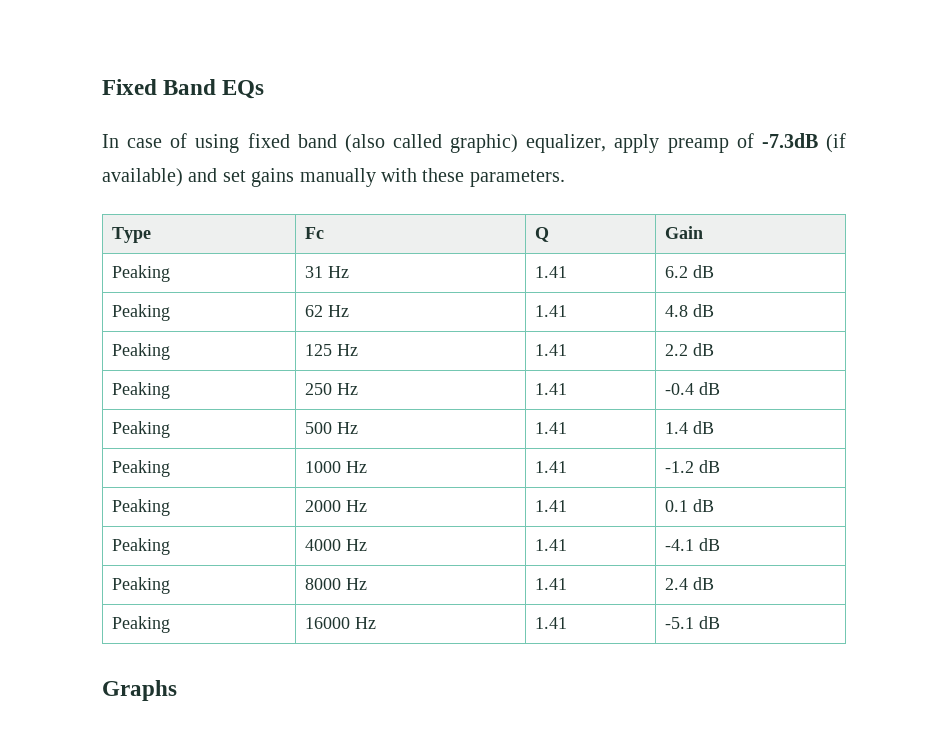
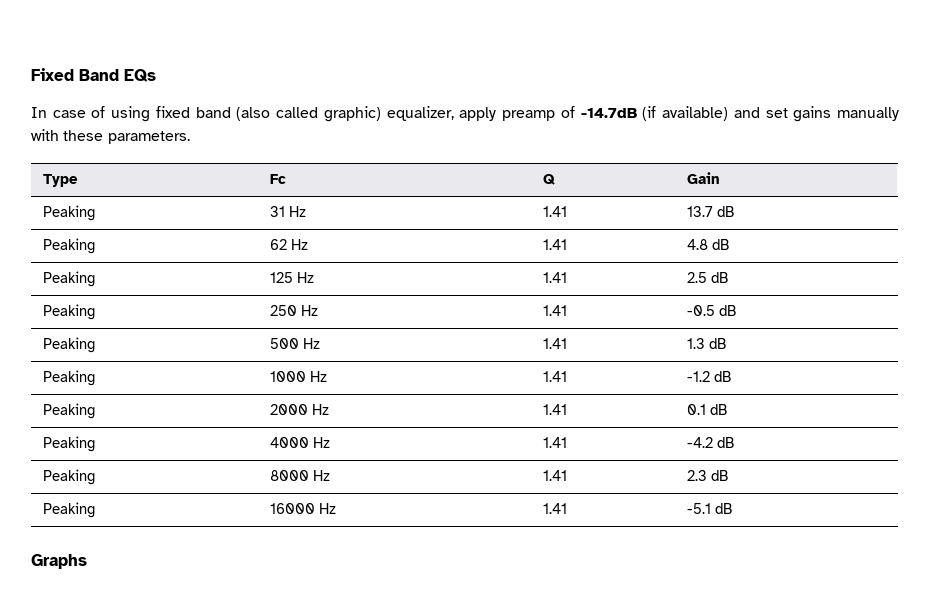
- In case of using fixed band (also called graphic) equalizer, apply preamp of -7.3dB (if available) and set gains manually with these parameters.
+ In case of using fixed band (also called graphic) equalizer, apply preamp of -14.7dB (if available) and set gains manually with these parameters.
- Peaking | 31 Hz | 1.41 | 6.2 dB
+ Peaking | 31 Hz | 1.41 | 13.7 dB
- Peaking | 125 Hz | 1.41 | 2.2 dB
+ Peaking | 125 Hz | 1.41 | 2.5 dB
- Peaking | 250 Hz | 1.41 | -0.4 dB
+ Peaking | 250 Hz | 1.41 | -0.5 dB
- Peaking | 500 Hz | 1.41 | 1.4 dB
+ Peaking | 500 Hz | 1.41 | 1.3 dB
- Peaking | 4000 Hz | 1.41 | -4.1 dB
+ Peaking | 4000 Hz | 1.41 | -4.2 dB
- Peaking | 8000 Hz | 1.41 | 2.4 dB
+ Peaking | 8000 Hz | 1.41 | 2.3 dB

